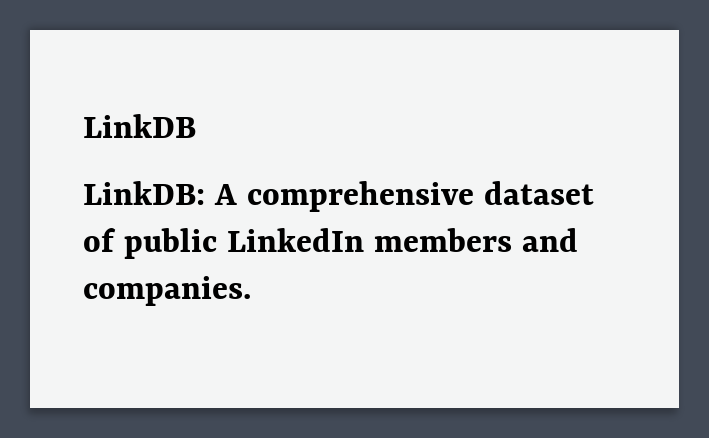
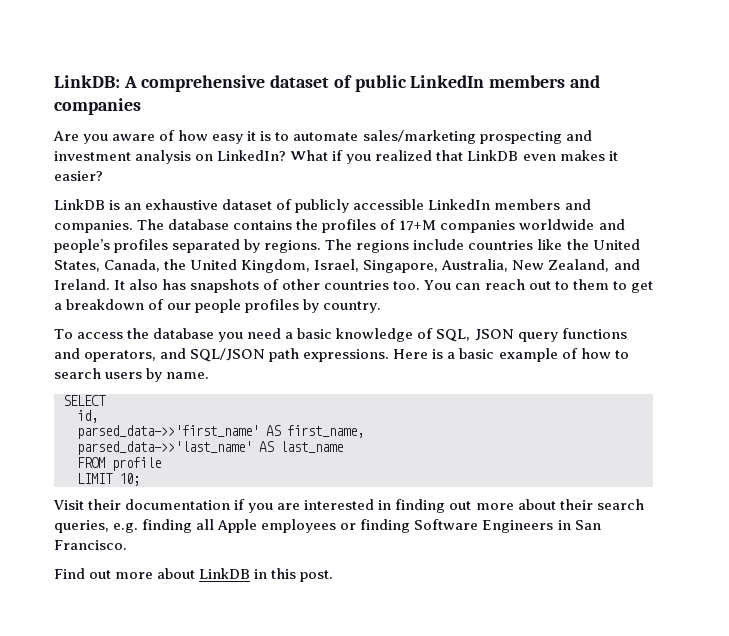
- LinkDB
- LinkDB: A comprehensive dataset of public LinkedIn members and companies.
+ LinkDB: A comprehensive dataset of public LinkedIn members and companies
+ Are you aware of how easy it is to automate sales/marketing prospecting and investment analysis on LinkedIn? What if you realized that LinkDB even makes it easier?
+ LinkDB is an exhaustive dataset of publicly accessible LinkedIn members and companies. The database contains the profiles of 17+M companies worldwide and people’s profiles separated by regions. The regions include countries like the United States, Canada, the United Kingdom, Israel, Singapore, Australia, New Zealand, and Ireland. It also has snapshots of other countries too. You can reach out to them to get a breakdown of our people profiles by country.
+ To access the database you need a basic knowledge of SQL, JSON query functions and operators, and SQL/JSON path expressions. Here is a basic example of how to search users by name.
+ SELECT
+ id,
+ parsed_data->>'first_name' AS first_name,
+ parsed_data->>'last_name' AS last_name
+ FROM profile
+ LIMIT 10;
+ Visit their documentation if you are interested in finding out more about their search queries, e.g. finding all Apple employees or finding Software Engineers in San Francisco.
+ Find out more about LinkDB in this post.

